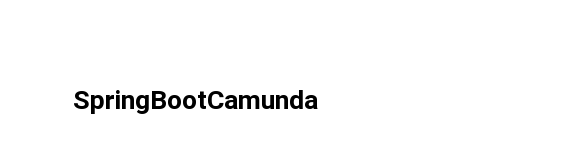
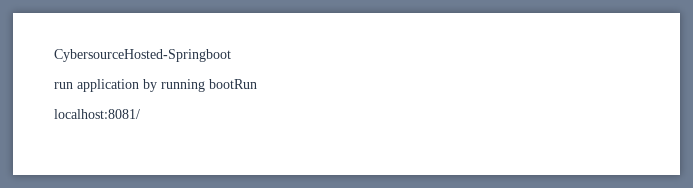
- SpringBootCamunda
+ CybersourceHosted-Springboot
+ run application by running bootRun
+ localhost:8081/

